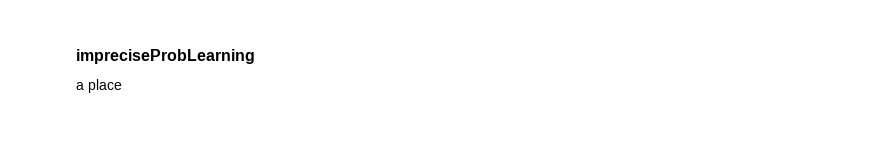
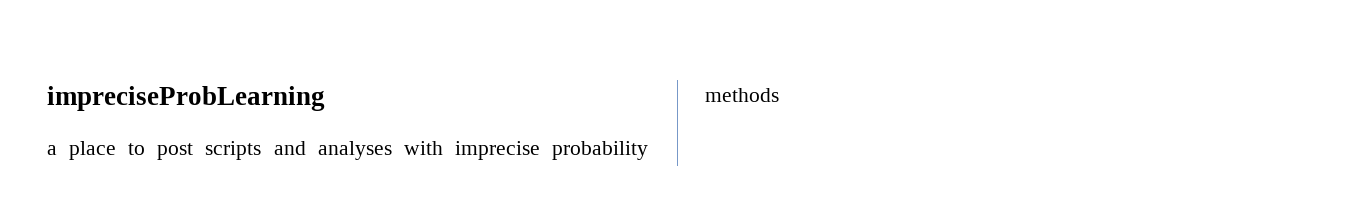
- a place
+ a place to post scripts and analyses with imprecise probability methods

